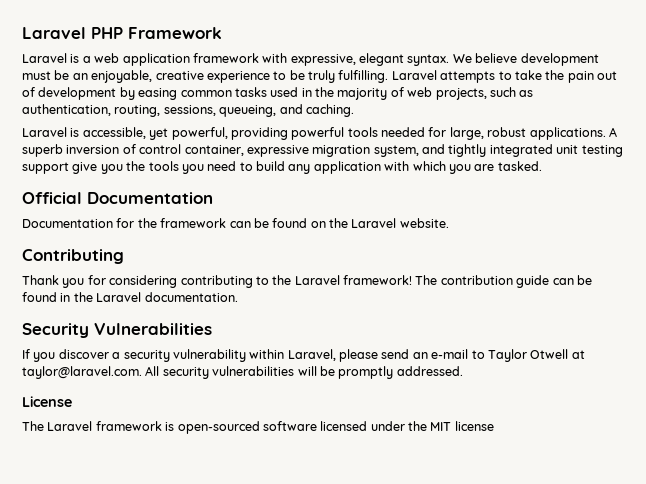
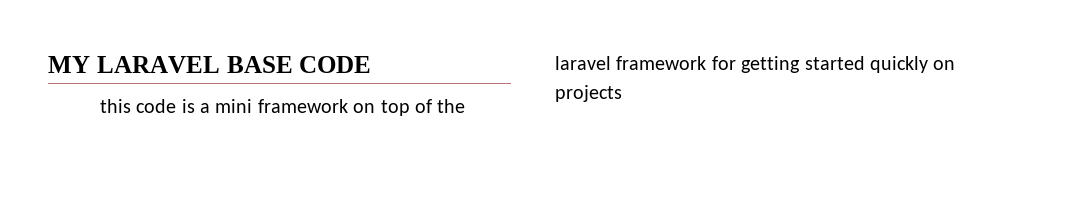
- Laravel PHP Framework
- Laravel is a web application framework with expressive, elegant syntax. We believe development must be an enjoyable, creative experience to be truly fulfilling. Laravel attempts to take the pain out of development by easing common tasks used in the majority of web projects, such as authentication, routing, sessions, queueing, and caching.
- Laravel is accessible, yet powerful, providing powerful tools needed for large, robust applications. A superb inversion of control container, expressive migration system, and tightly integrated unit testing support give you the tools you need to build any application with which you are tasked.
- Official Documentation
- Documentation for the framework can be found on the Laravel website.
- Contributing
- Thank you for considering contributing to the Laravel framework! The contribution guide can be found in the Laravel documentation.
- Security Vulnerabilities
- If you discover a security vulnerability within Laravel, please send an e-mail to Taylor Otwell at taylor@laravel.com. All security vulnerabilities will be promptly addressed.
- License
- The Laravel framework is open-sourced software licensed under the MIT license
+ MY LARAVEL BASE CODE
+ this code is a mini framework on top of the laravel framework for getting started quickly on projects

